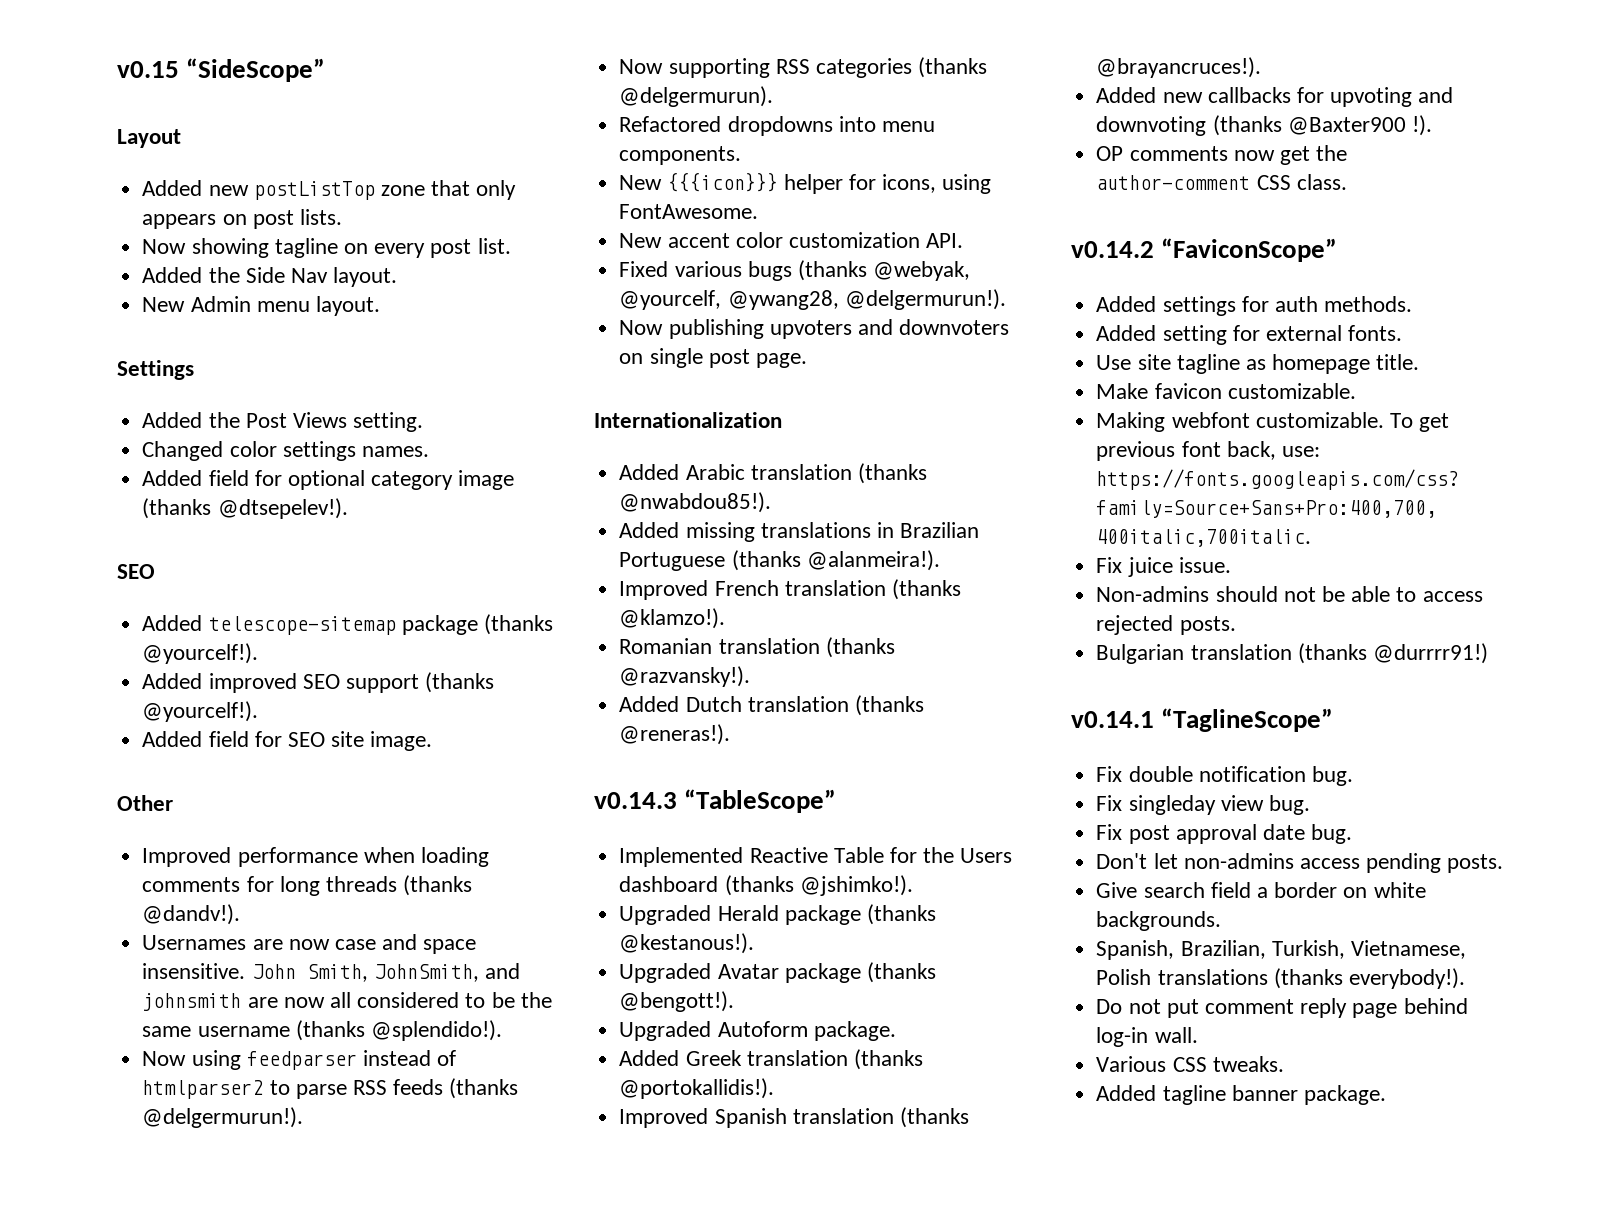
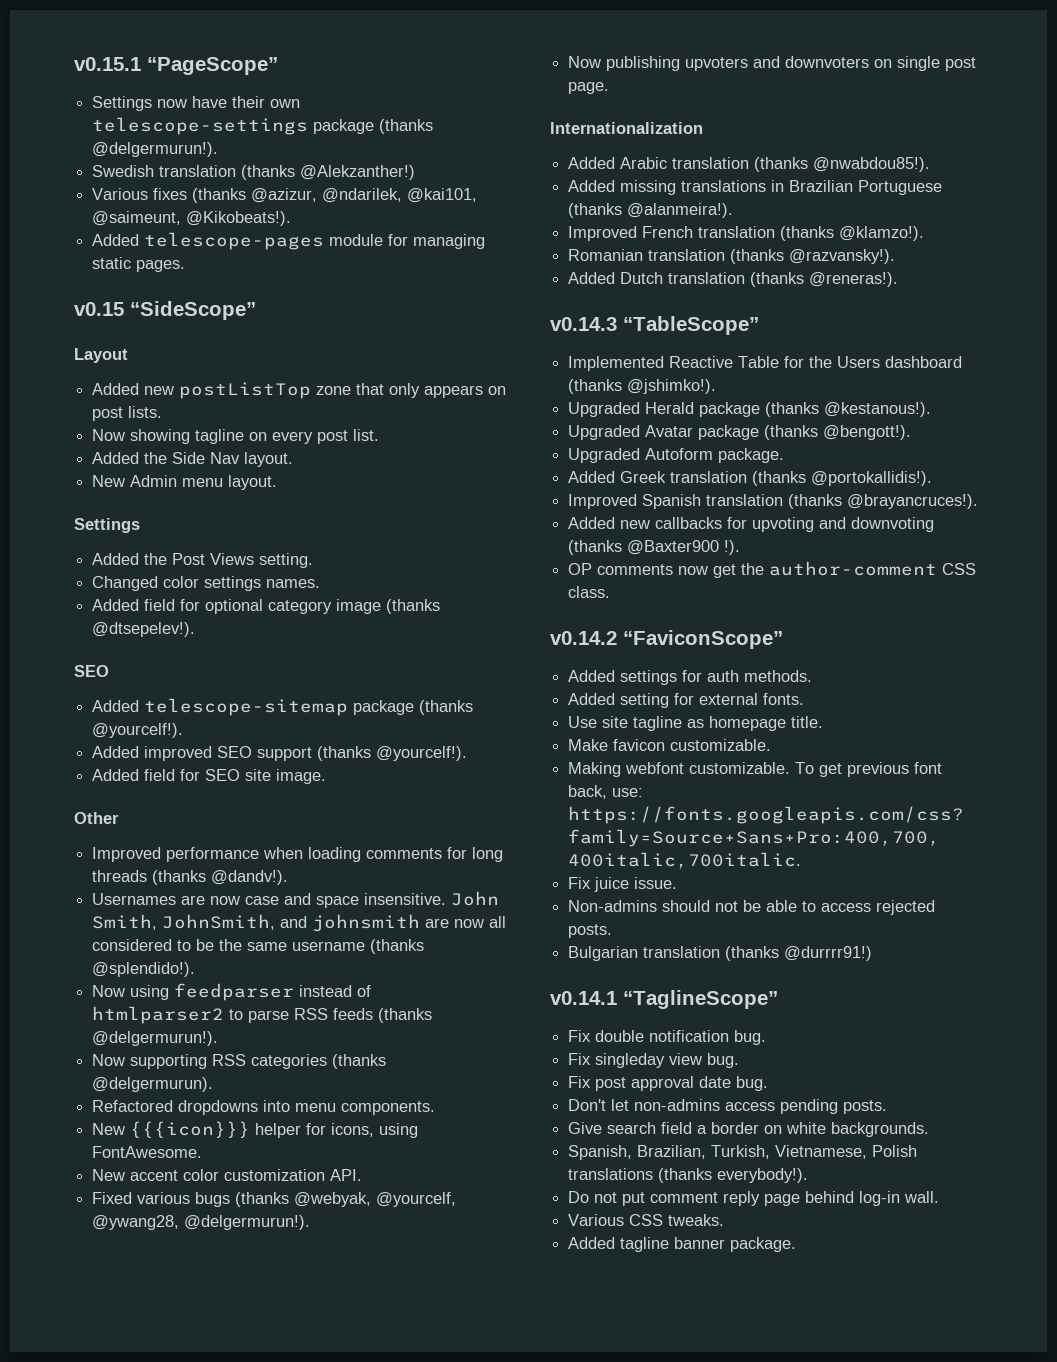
+ v0.15.1 “PageScope”
+ Settings now have their own telescope-settings package (thanks @delgermurun!).
+ Swedish translation (thanks @Alekzanther!)
+ Various fixes (thanks @azizur, @ndarilek, @kai101, @saimeunt, @Kikobeats!).
+ Added telescope-pages module for managing static pages.

